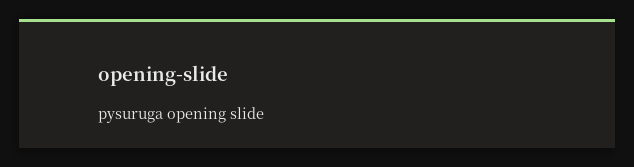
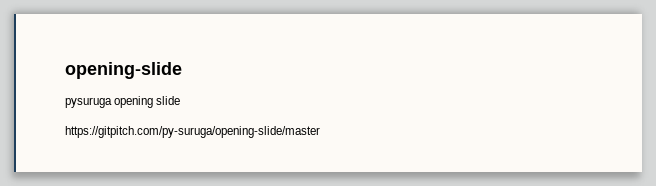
+ https://gitpitch.com/py-suruga/opening-slide/master

